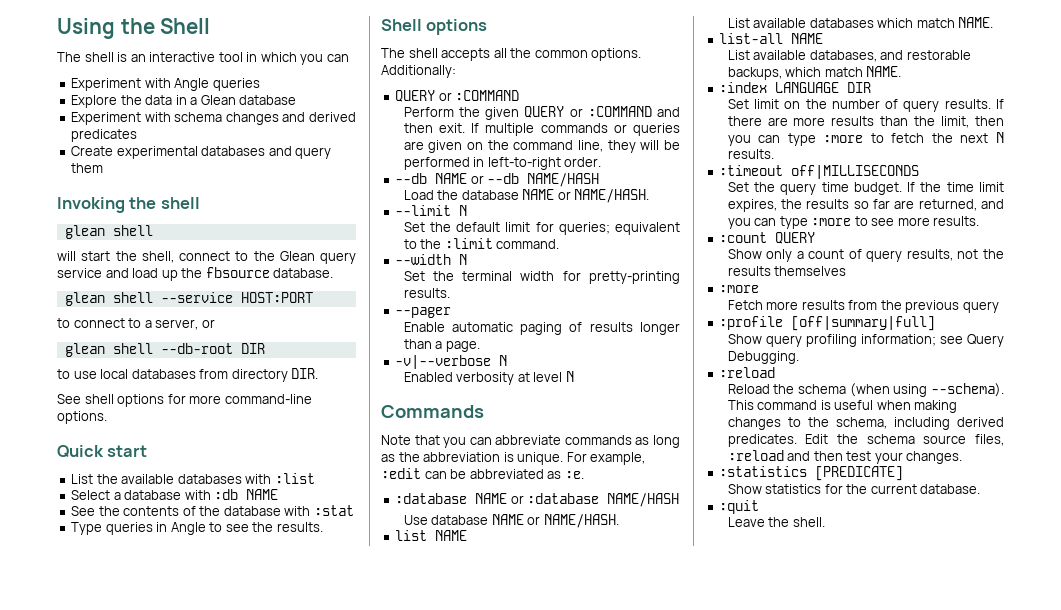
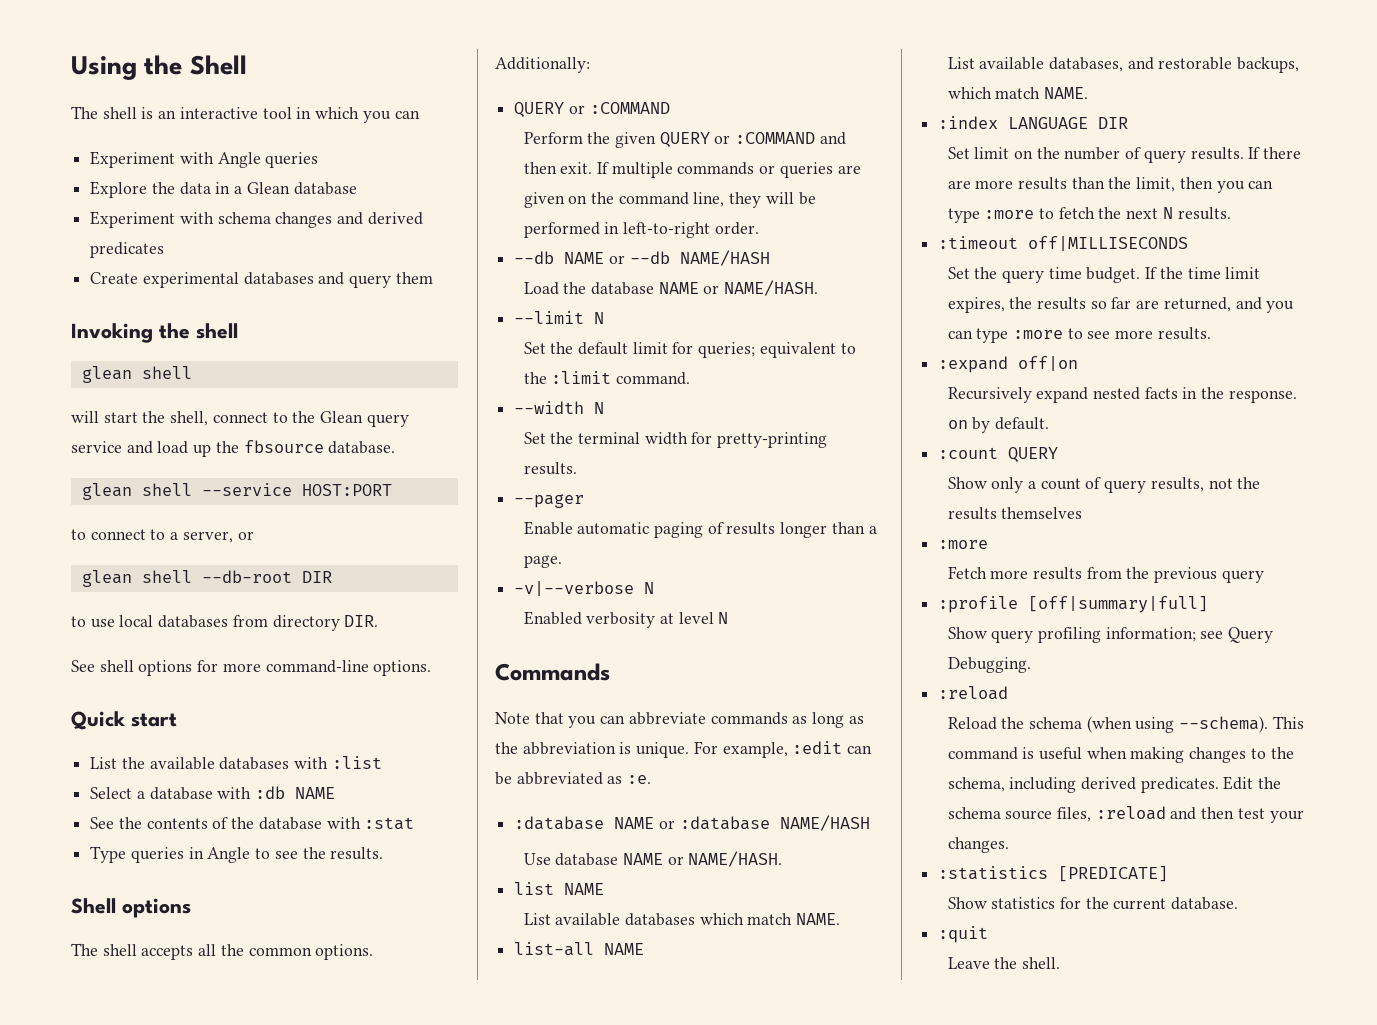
+ :expand off|on
+ Recursively expand nested facts in the response. on by default.

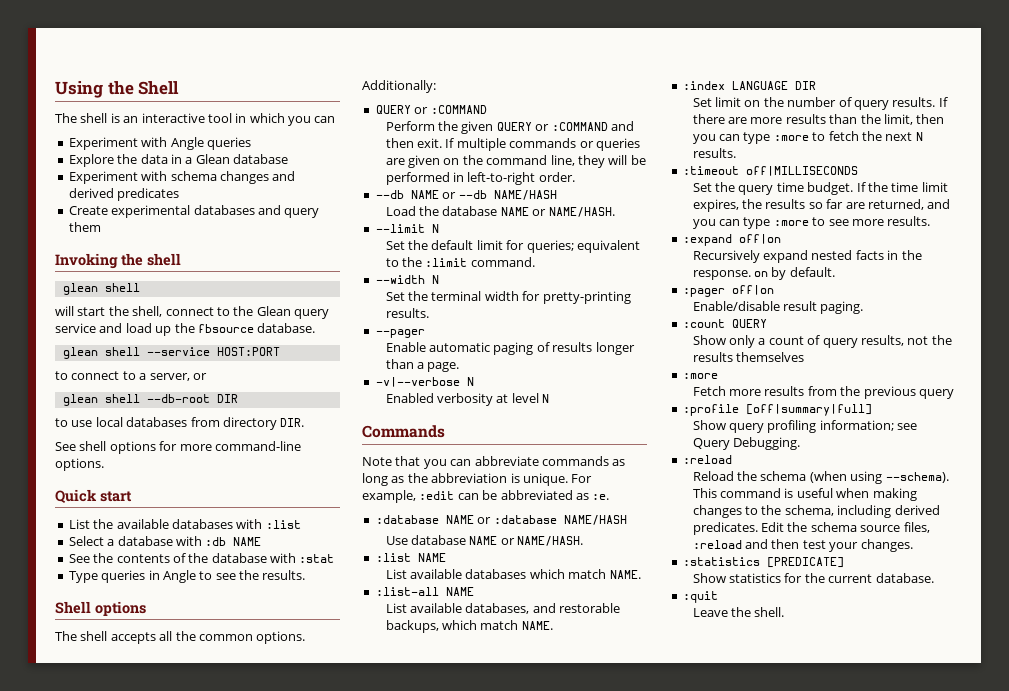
- list NAME
+ :list NAME
- list-all NAME
+ :list-all NAME
+ :pager off|on
+ Enable/disable result paging.

